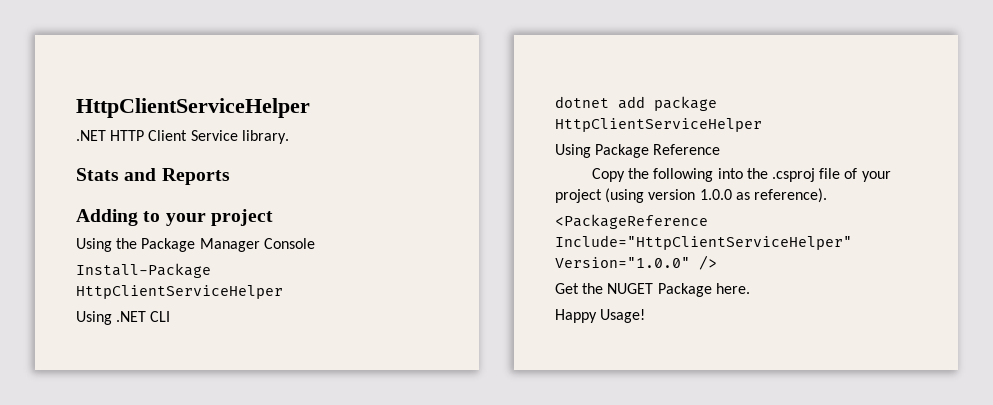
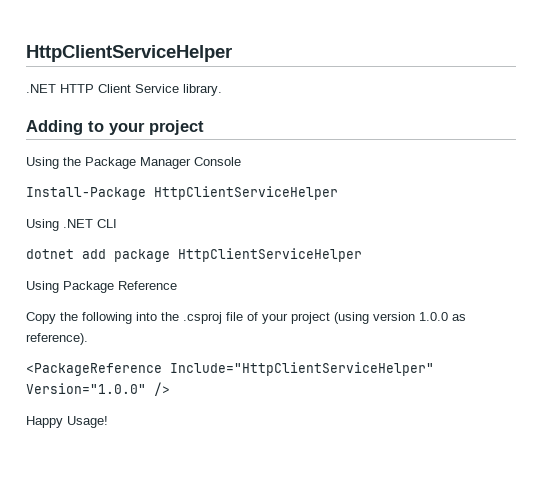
- Stats and Reports
- Get the NUGET Package here.

